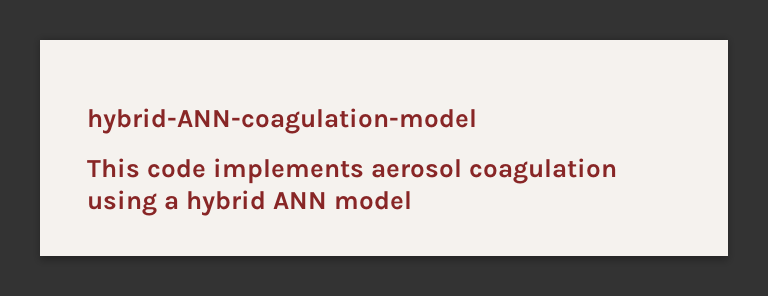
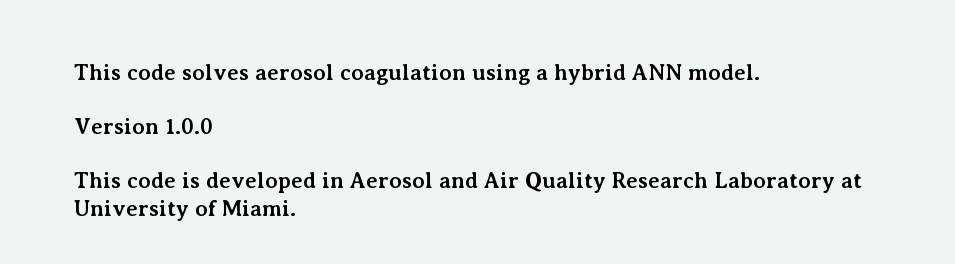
- hybrid-ANN-coagulation-model
- This code implements aerosol coagulation using a hybrid ANN model
+ This code solves aerosol coagulation using a hybrid ANN model.
+ Version 1.0.0
+ This code is developed in Aerosol and Air Quality Research Laboratory at University of Miami.

